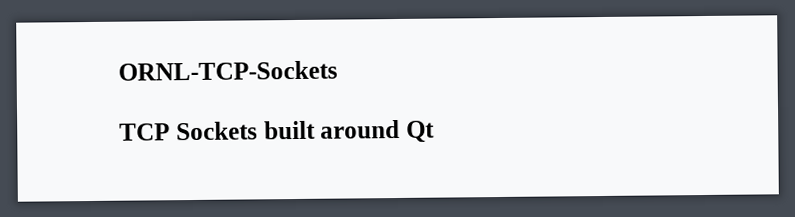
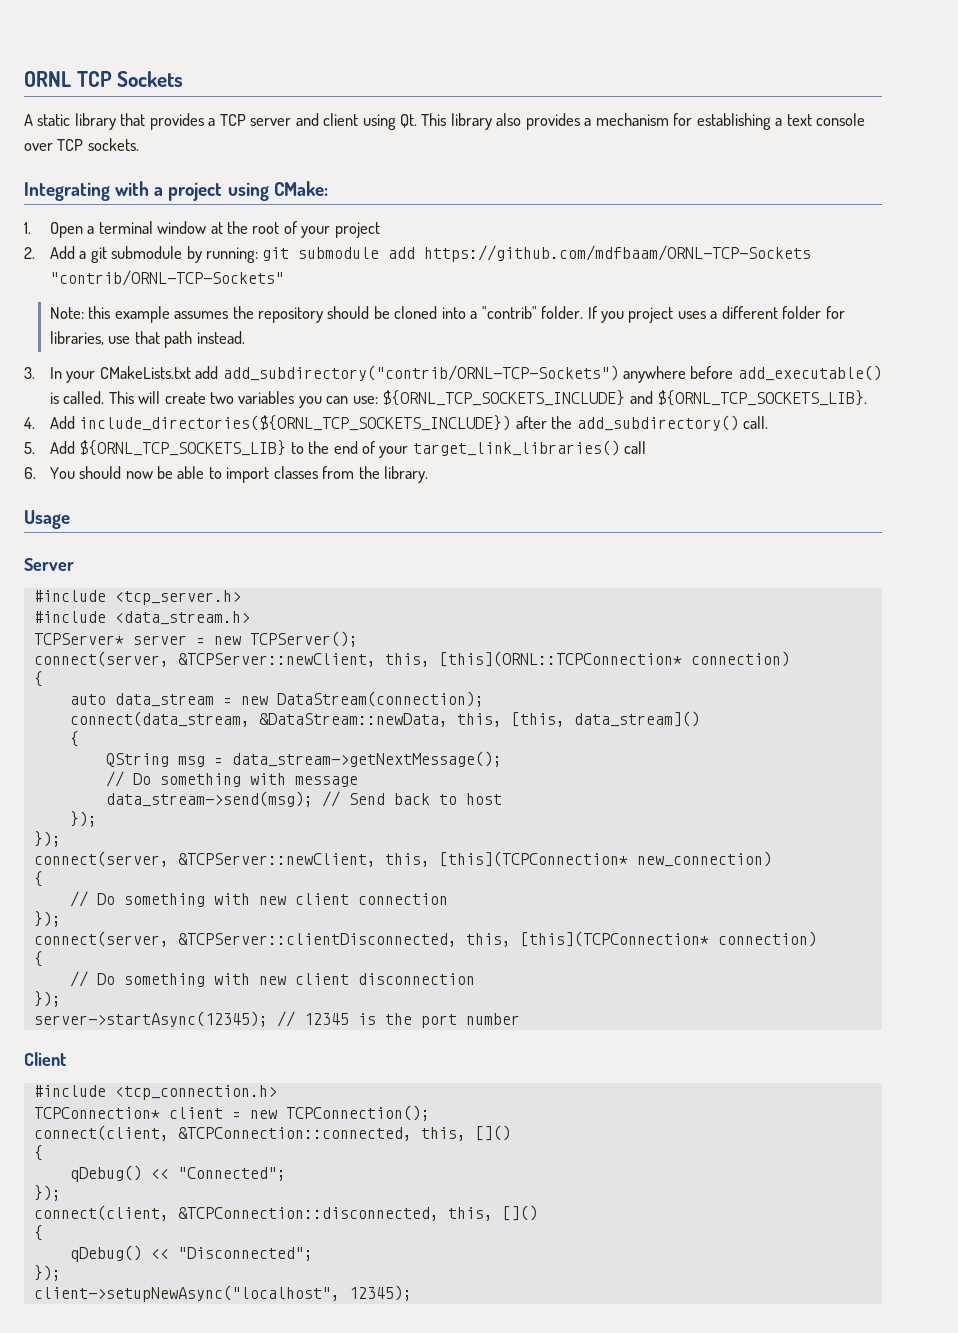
- ORNL-TCP-Sockets
- TCP Sockets built around Qt
+ ORNL TCP Sockets
+ A static library that provides a TCP server and client using Qt. This library also provides a mechanism for establishing a text console over TCP sockets.
+ Integrating with a project using CMake:
+ 1. Open a terminal window at the root of your project
+ 2. Add a git submodule by running: git submodule add https://github.com/mdfbaam/ORNL-TCP-Sockets "contrib/ORNL-TCP-Sockets"
+ Note: this example assumes the repository should be cloned into a "contrib" folder. If you project uses a different folder for libraries, use that path instead.
+ 3. In your CMakeLists.txt add add_subdirectory("contrib/ORNL-TCP-Sockets") anywhere before add_executable() is called. This will create two variables you can use: ${ORNL_TCP_SOCKETS_INCLUDE} and ${ORNL_TCP_SOCKETS_LIB}.
+ 4. Add include_directories(${ORNL_TCP_SOCKETS_INCLUDE}) after the add_subdirectory() call.
+ 5. Add ${ORNL_TCP_SOCKETS_LIB} to the end of your target_link_libraries() call
+ 6. You should now be able to import classes from the library.
+ Usage
+ Server
+ #include <tcp_server.h>
+ #include <data_stream.h>
+ TCPServer* server = new TCPServer();
+ connect(server, &TCPServer::newClient, this, [this](ORNL::TCPConnection* connection)
+ {
+ auto data_stream = new DataStream(connection);
+ connect(data_stream, &DataStream::newData, this, [this, data_stream]()
+ {
+ QString msg = data_stream->getNextMessage();
+ // Do something with message
+ data_stream->send(msg); // Send back to host
+ });
+ });
+ connect(server, &TCPServer::newClient, this, [this](TCPConnection* new_connection)
+ {
+ // Do something with new client connection
+ });
+ connect(server, &TCPServer::clientDisconnected, this, [this](TCPConnection* connection)
+ {
+ // Do something with new client disconnection
+ });
+ server->startAsync(12345); // 12345 is the port number
+ Client
+ #include <tcp_connection.h>
+ TCPConnection* client = new TCPConnection();
+ connect(client, &TCPConnection::connected, this, []()
+ {
+ qDebug() << "Connected";
+ });
+ connect(client, &TCPConnection::disconnected, this, []()
+ {
+ qDebug() << "Disconnected";
+ });
+ client->setupNewAsync("localhost", 12345);

